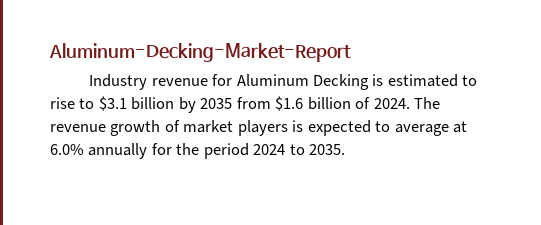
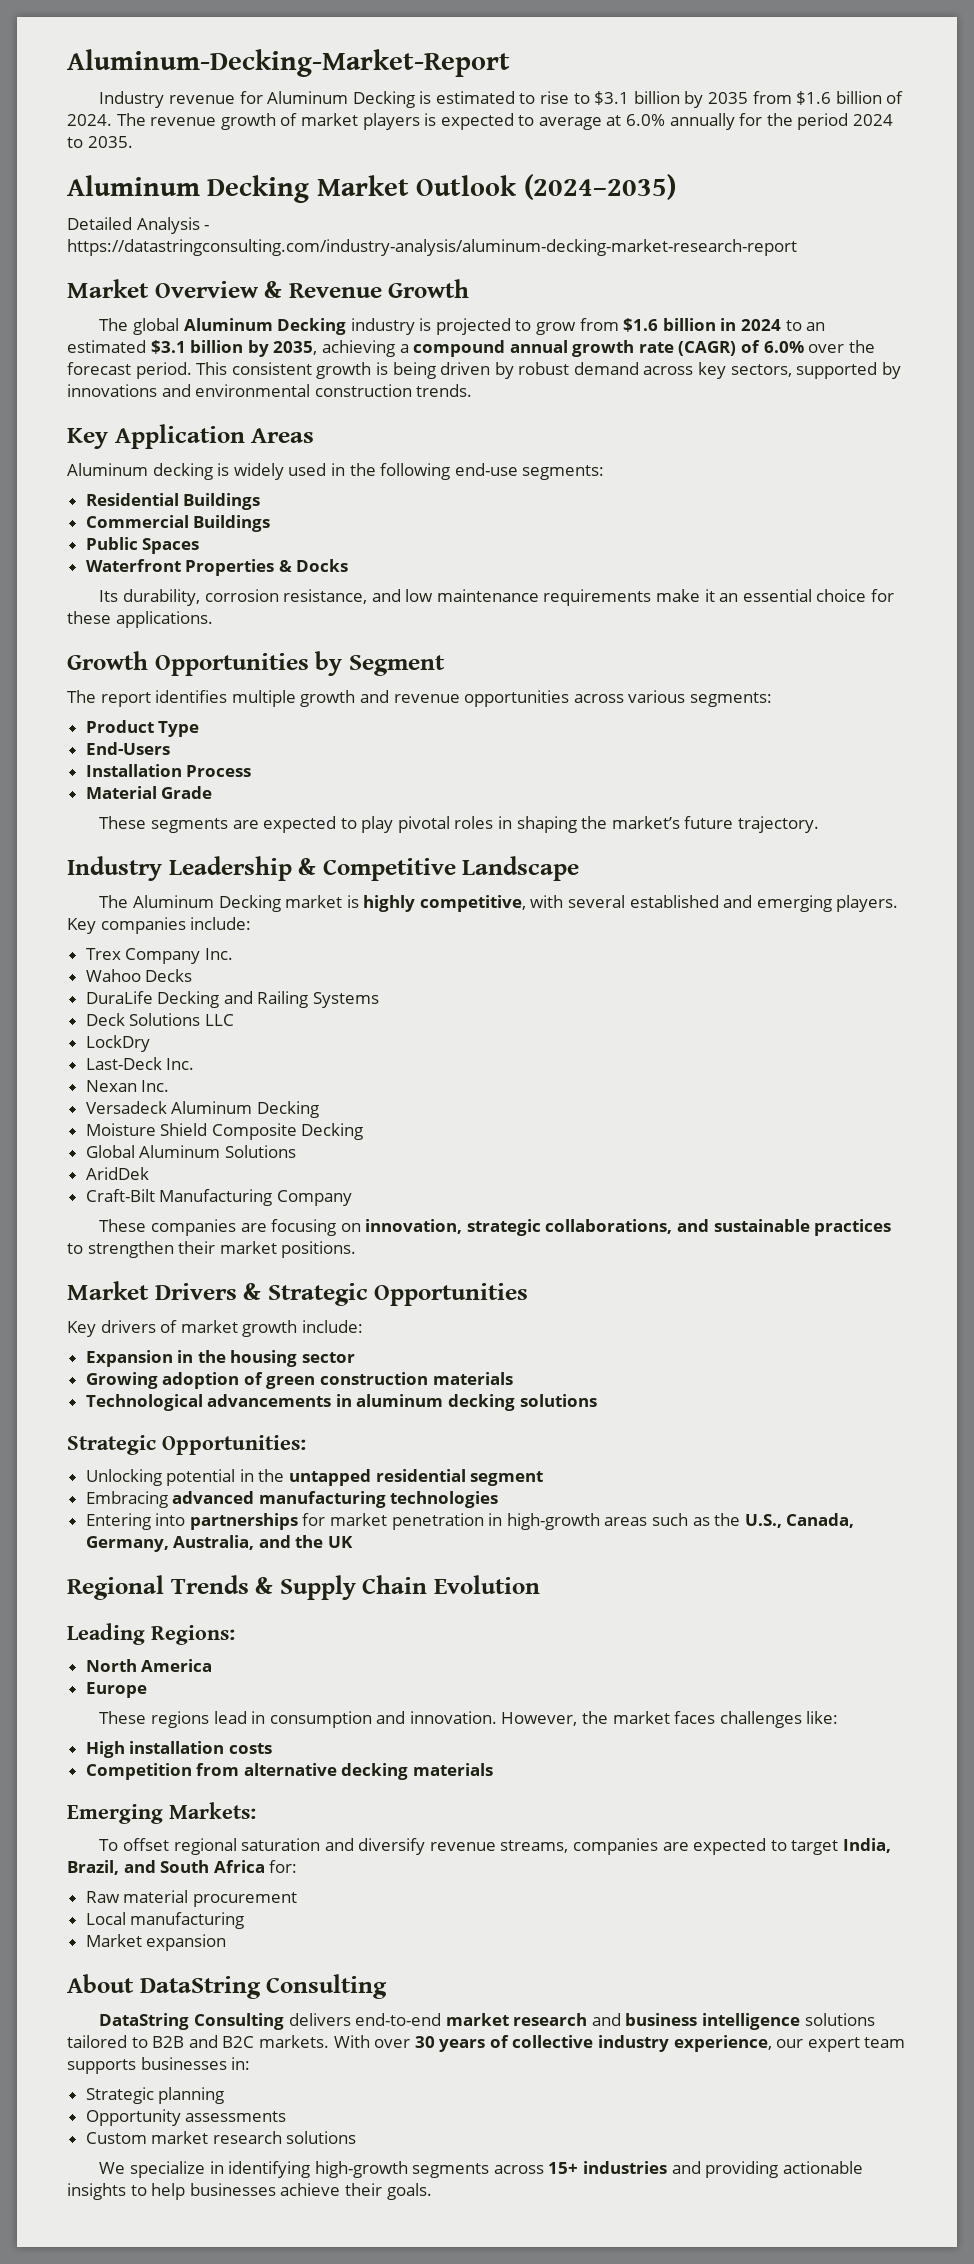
+ Aluminum Decking Market Outlook (2024–2035)
+ Detailed Analysis - https://datastringconsulting.com/industry-analysis/aluminum-decking-market-research-report
+ Market Overview & Revenue Growth
+ The global Aluminum Decking industry is projected to grow from $1.6 billion in 2024 to an estimated $3.1 billion by 2035, achieving a compound annual growth rate (CAGR) of 6.0% over the forecast period. This consistent growth is being driven by robust demand across key sectors, supported by innovations and environmental construction trends.
+ Key Application Areas
+ Aluminum decking is widely used in the following end-use segments:
+ Residential Buildings
+ Commercial Buildings
+ Public Spaces
+ Waterfront Properties & Docks
+ Its durability, corrosion resistance, and low maintenance requirements make it an essential choice for these applications.
+ Growth Opportunities by Segment
+ The report identifies multiple growth and revenue opportunities across various segments:
+ Product Type
+ End-Users
+ Installation Process
+ Material Grade
+ These segments are expected to play pivotal roles in shaping the market’s future trajectory.
+ Industry Leadership & Competitive Landscape
+ The Aluminum Decking market is highly competitive, with several established and emerging players. Key companies include:
+ Trex Company Inc.
+ Wahoo Decks
+ DuraLife Decking and Railing Systems
+ Deck Solutions LLC
+ LockDry
+ Last-Deck Inc.
+ Nexan Inc.
+ Versadeck Aluminum Decking
+ Moisture Shield Composite Decking
+ Global Aluminum Solutions
+ AridDek
+ Craft-Bilt Manufacturing Company
+ These companies are focusing on innovation, strategic collaborations, and sustainable practices to strengthen their market positions.
+ Market Drivers & Strategic Opportunities
+ Key drivers of market growth include:
+ Expansion in the housing sector
+ Growing adoption of green construction materials
+ Technological advancements in aluminum decking solutions
+ Strategic Opportunities:
+ Unlocking potential in the untapped residential segment
+ Embracing advanced manufacturing technologies
+ Entering into partnerships for market penetration in high-growth areas such as the U.S., Canada, Germany, Australia, and the UK
+ Regional Trends & Supply Chain Evolution
+ Leading Regions:
+ North America
+ Europe
+ These regions lead in consumption and innovation. However, the market faces challenges like:
+ High installation costs
+ Competition from alternative decking materials
+ Emerging Markets:
+ To offset regional saturation and diversify revenue streams, companies are expected to target India, Brazil, and South Africa for:
+ Raw material procurement
+ Local manufacturing
+ Market expansion
+ About DataString Consulting
+ DataString Consulting delivers end-to-end market research and business intelligence solutions tailored to B2B and B2C markets. With over 30 years of collective industry experience, our expert team supports businesses in:
+ Strategic planning
+ Opportunity assessments
+ Custom market research solutions
+ We specialize in identifying high-growth segments across 15+ industries and providing actionable insights to help businesses achieve their goals.

